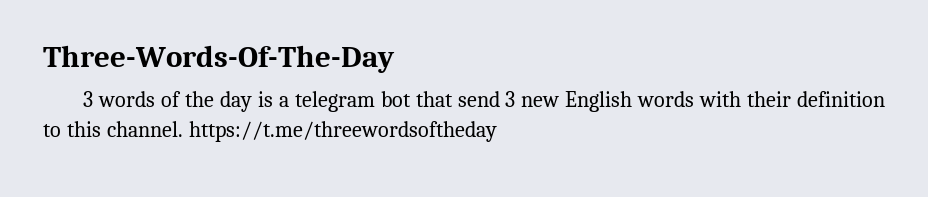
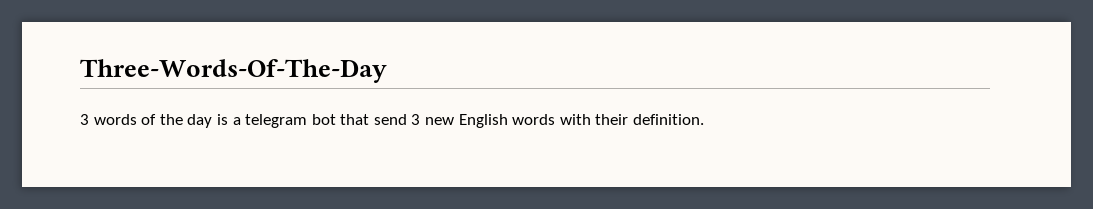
- 3 words of the day is a telegram bot that send 3 new English words with their definition to this channel. https://t.me/threewordsoftheday
+ 3 words of the day is a telegram bot that send 3 new English words with their definition.

